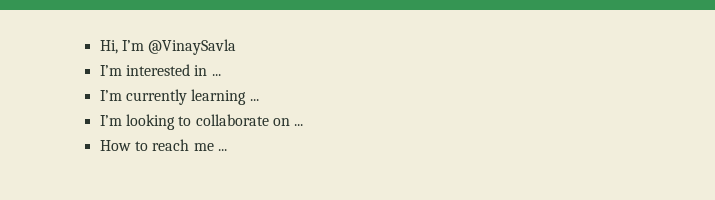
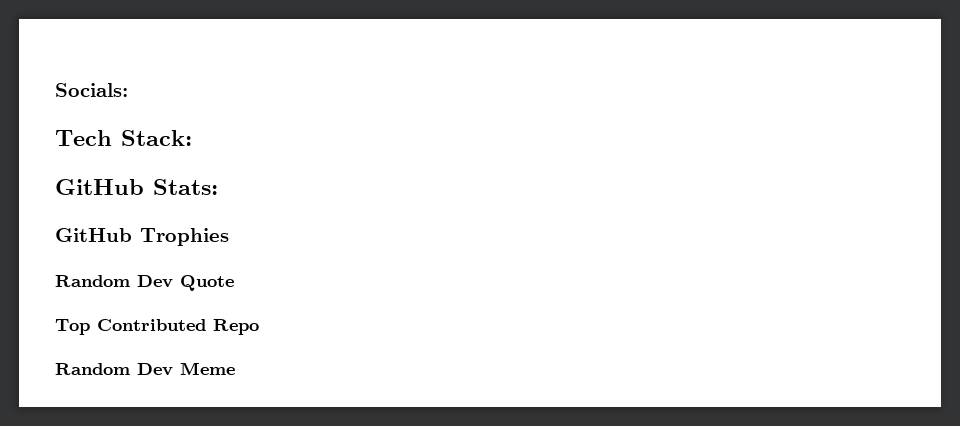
- Hi, I’m @VinaySavla
- I’m interested in ...
- I’m currently learning ...
- I’m looking to collaborate on ...
- How to reach me ...
+ Socials:
+ Tech Stack:
+ GitHub Stats:
+ GitHub Trophies
+ Random Dev Quote
+ Top Contributed Repo
+ Random Dev Meme

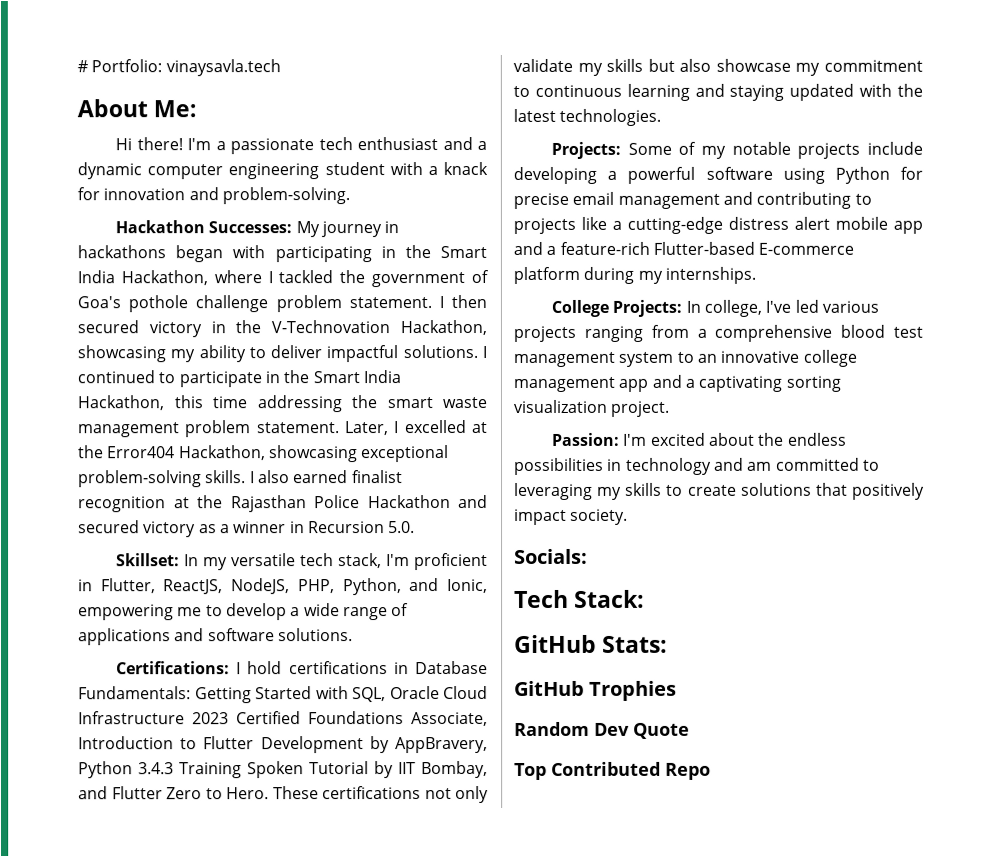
+ # Portfolio: vinaysavla.tech
+ About Me:
+ Hi there! I'm a passionate tech enthusiast and a dynamic computer engineering student with a knack for innovation and problem-solving.
+ Hackathon Successes: My journey in hackathons began with participating in the Smart India Hackathon, where I tackled the government of Goa's pothole challenge problem statement. I then secured victory in the V-Technovation Hackathon, showcasing my ability to deliver impactful solutions. I continued to participate in the Smart India Hackathon, this time addressing the smart waste management problem statement. Later, I excelled at the Error404 Hackathon, showcasing exceptional problem-solving skills. I also earned finalist recognition at the Rajasthan Police Hackathon and secured victory as a winner in Recursion 5.0.
+ Skillset: In my versatile tech stack, I'm proficient in Flutter, ReactJS, NodeJS, PHP, Python, and Ionic, empowering me to develop a wide range of applications and software solutions.
+ Certifications: I hold certifications in Database Fundamentals: Getting Started with SQL, Oracle Cloud Infrastructure 2023 Certified Foundations Associate, Introduction to Flutter Development by AppBravery, Python 3.4.3 Training Spoken Tutorial by IIT Bombay, and Flutter Zero to Hero. These certifications not only validate my skills but also showcase my commitment to continuous learning and staying updated with the latest technologies.
+ Projects: Some of my notable projects include developing a powerful software using Python for precise email management and contributing to projects like a cutting-edge distress alert mobile app and a feature-rich Flutter-based E-commerce platform during my internships.
+ College Projects: In college, I've led various projects ranging from a comprehensive blood test management system to an innovative college management app and a captivating sorting visualization project.
+ Passion: I'm excited about the endless possibilities in technology and am committed to leveraging my skills to create solutions that positively impact society.
- Random Dev Meme

